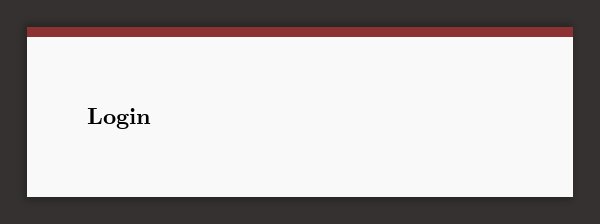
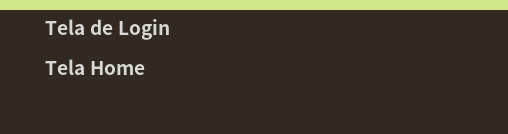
- Login
+ Tela de Login
+ Tela Home

